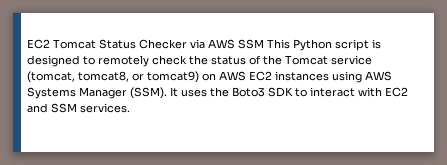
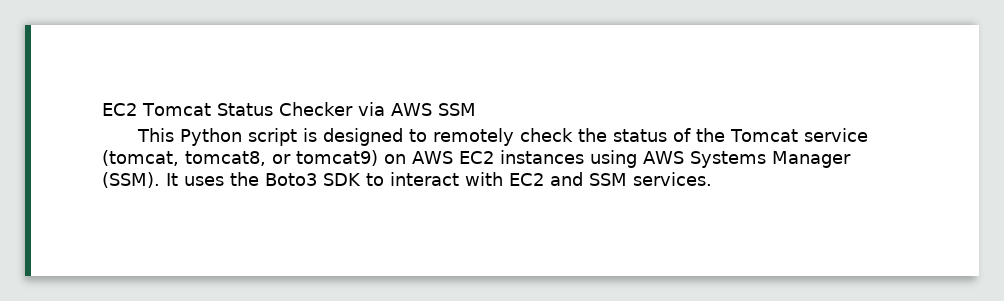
- EC2 Tomcat Status Checker via AWS SSM This Python script is designed to remotely check the status of the Tomcat service (tomcat, tomcat8, or tomcat9) on AWS EC2 instances using AWS Systems Manager (SSM).
+ EC2 Tomcat Status Checker via AWS SSM
+ This Python script is designed to remotely check the status of the Tomcat service (tomcat, tomcat8, or tomcat9) on AWS EC2 instances using AWS Systems Manager (SSM).

